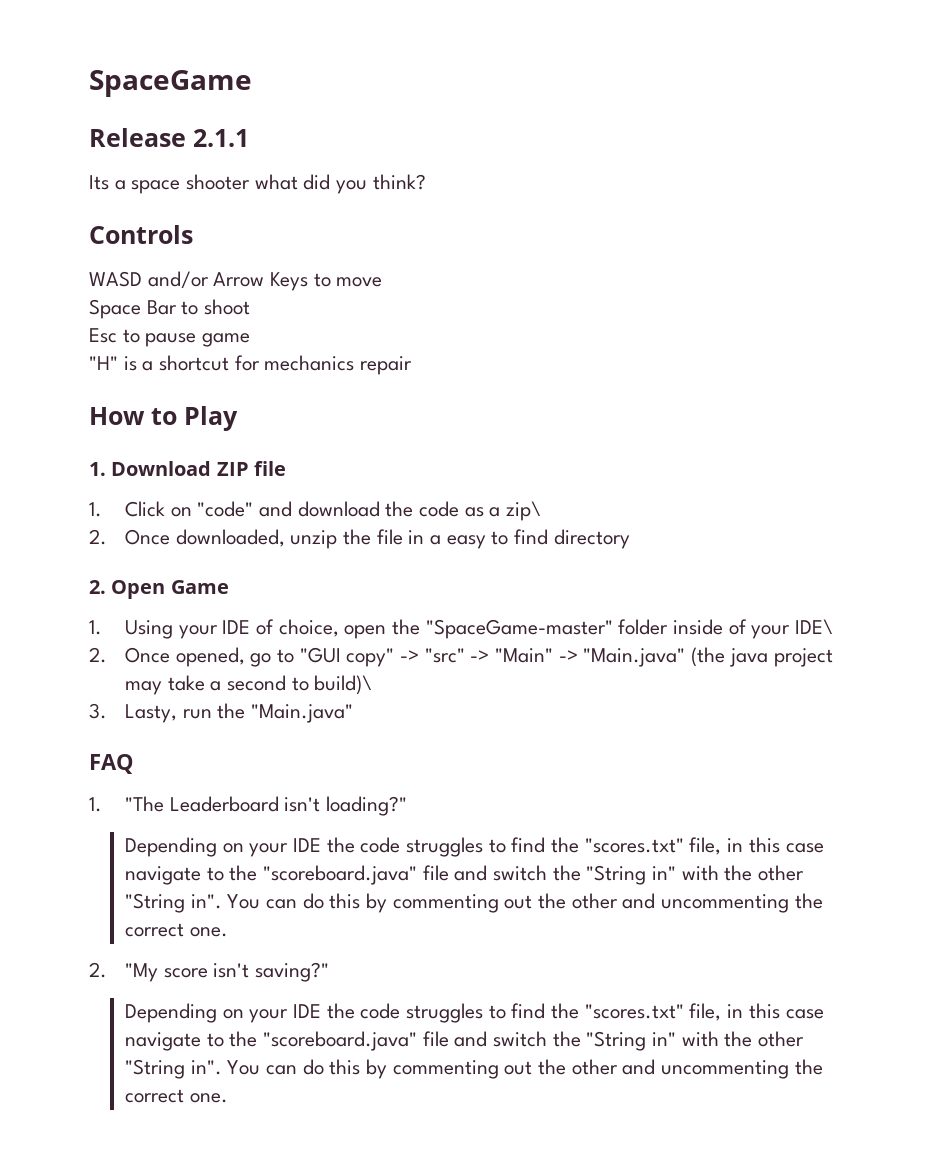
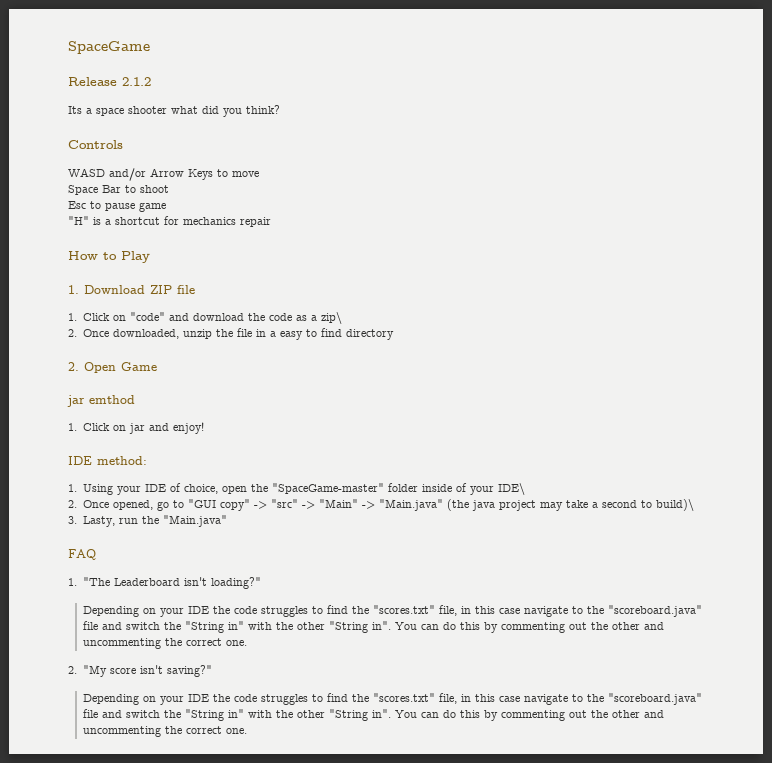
- Release 2.1.1
+ Release 2.1.2
+ jar emthod
+ 1. Click on jar and enjoy!
+ IDE method:

